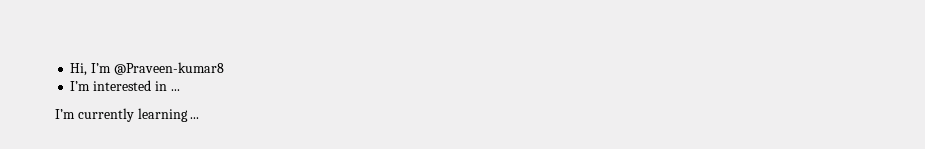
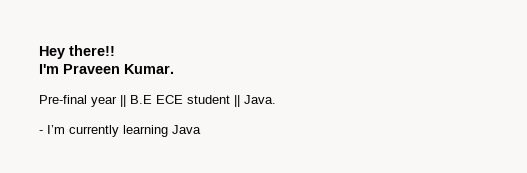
- Hi, I’m @Praveen-kumar8
- I’m interested in ...
- I’m currently learning ...
+ Hey there!!
+ I'm Praveen Kumar.
+ Pre-final year || B.E ECE student || Java.
+ - I’m currently learning Java

